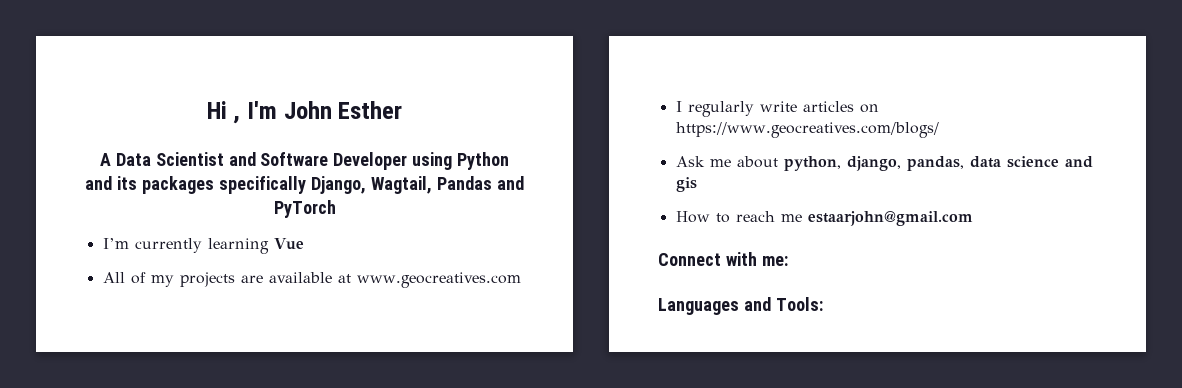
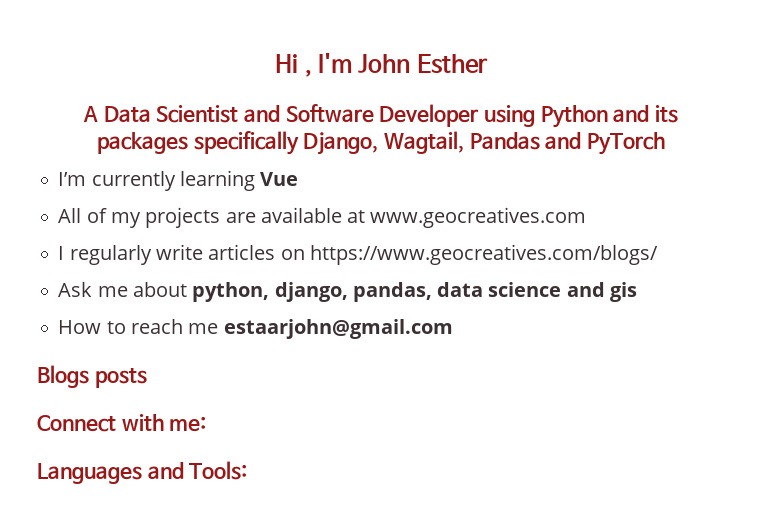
+ Blogs posts

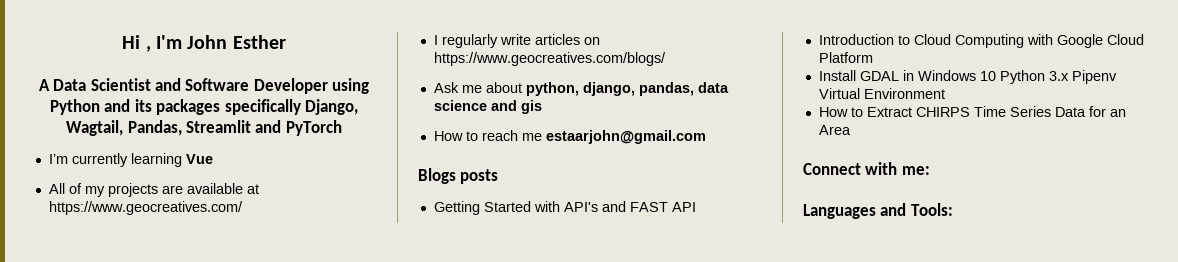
- A Data Scientist and Software Developer using Python and its packages specifically Django, Wagtail, Pandas and PyTorch
+ A Data Scientist and Software Developer using Python and its packages specifically Django, Wagtail, Pandas, Streamlit and PyTorch
- All of my projects are available at www.geocreatives.com
+ All of my projects are available at https://www.geocreatives.com/
+ Getting Started with API's and FAST API
+ Introduction to Cloud Computing with Google Cloud Platform
+ Install GDAL in Windows 10 Python 3.x Pipenv Virtual Environment
+ How to Extract CHIRPS Time Series Data for an Area

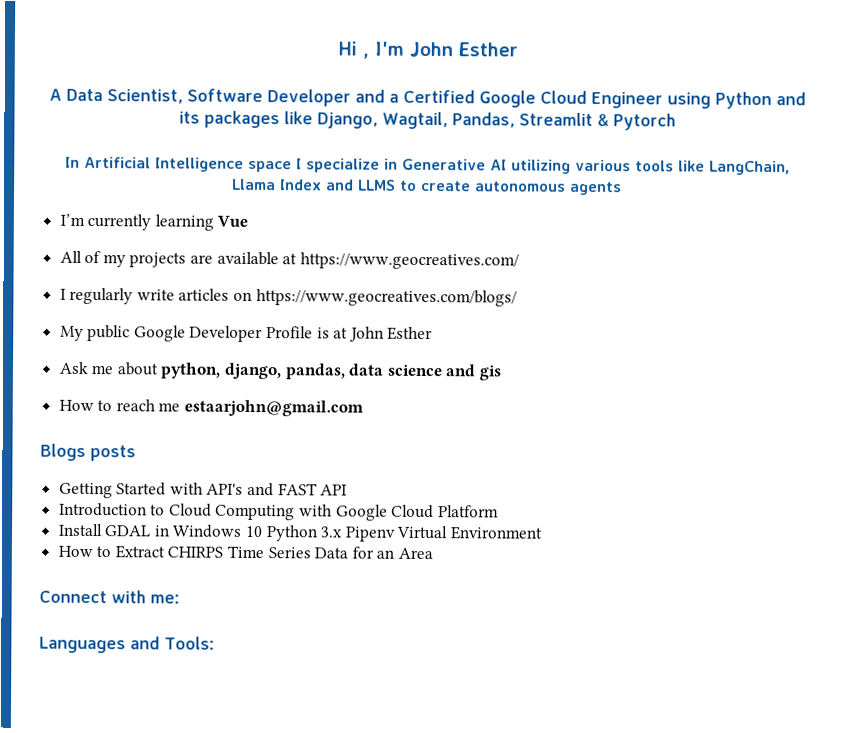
- A Data Scientist and Software Developer using Python and its packages specifically Django, Wagtail, Pandas, Streamlit and PyTorch
+ A Data Scientist, Software Developer and a Certified Google Cloud Engineer using Python and its packages like Django, Wagtail, Pandas, Streamlit & Pytorch
+ In Artificial Intelligence space I specialize in Generative AI utilizing various tools like LangChain, Llama Index and LLMS to create autonomous agents
+ My public Google Developer Profile is at John Esther

